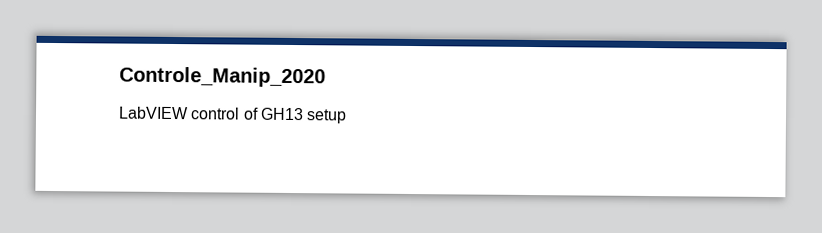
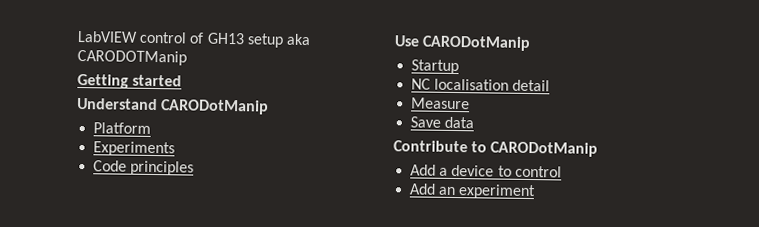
- Controle_Manip_2020
- LabVIEW control of GH13 setup
+ LabVIEW control of GH13 setup aka CARODOTManip
+ Getting started
+ Understand CARODotManip
+ Platform
+ Experiments
+ Code principles
+ Use CARODotManip
+ Startup
+ NC localisation detail
+ Measure
+ Save data
+ Contribute to CARODotManip
+ Add a device to control
+ Add an experiment

